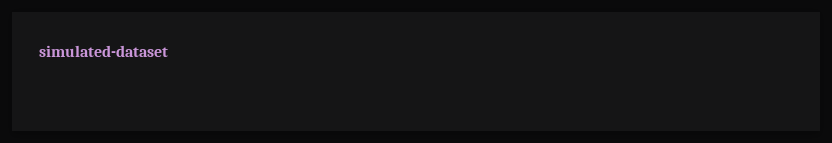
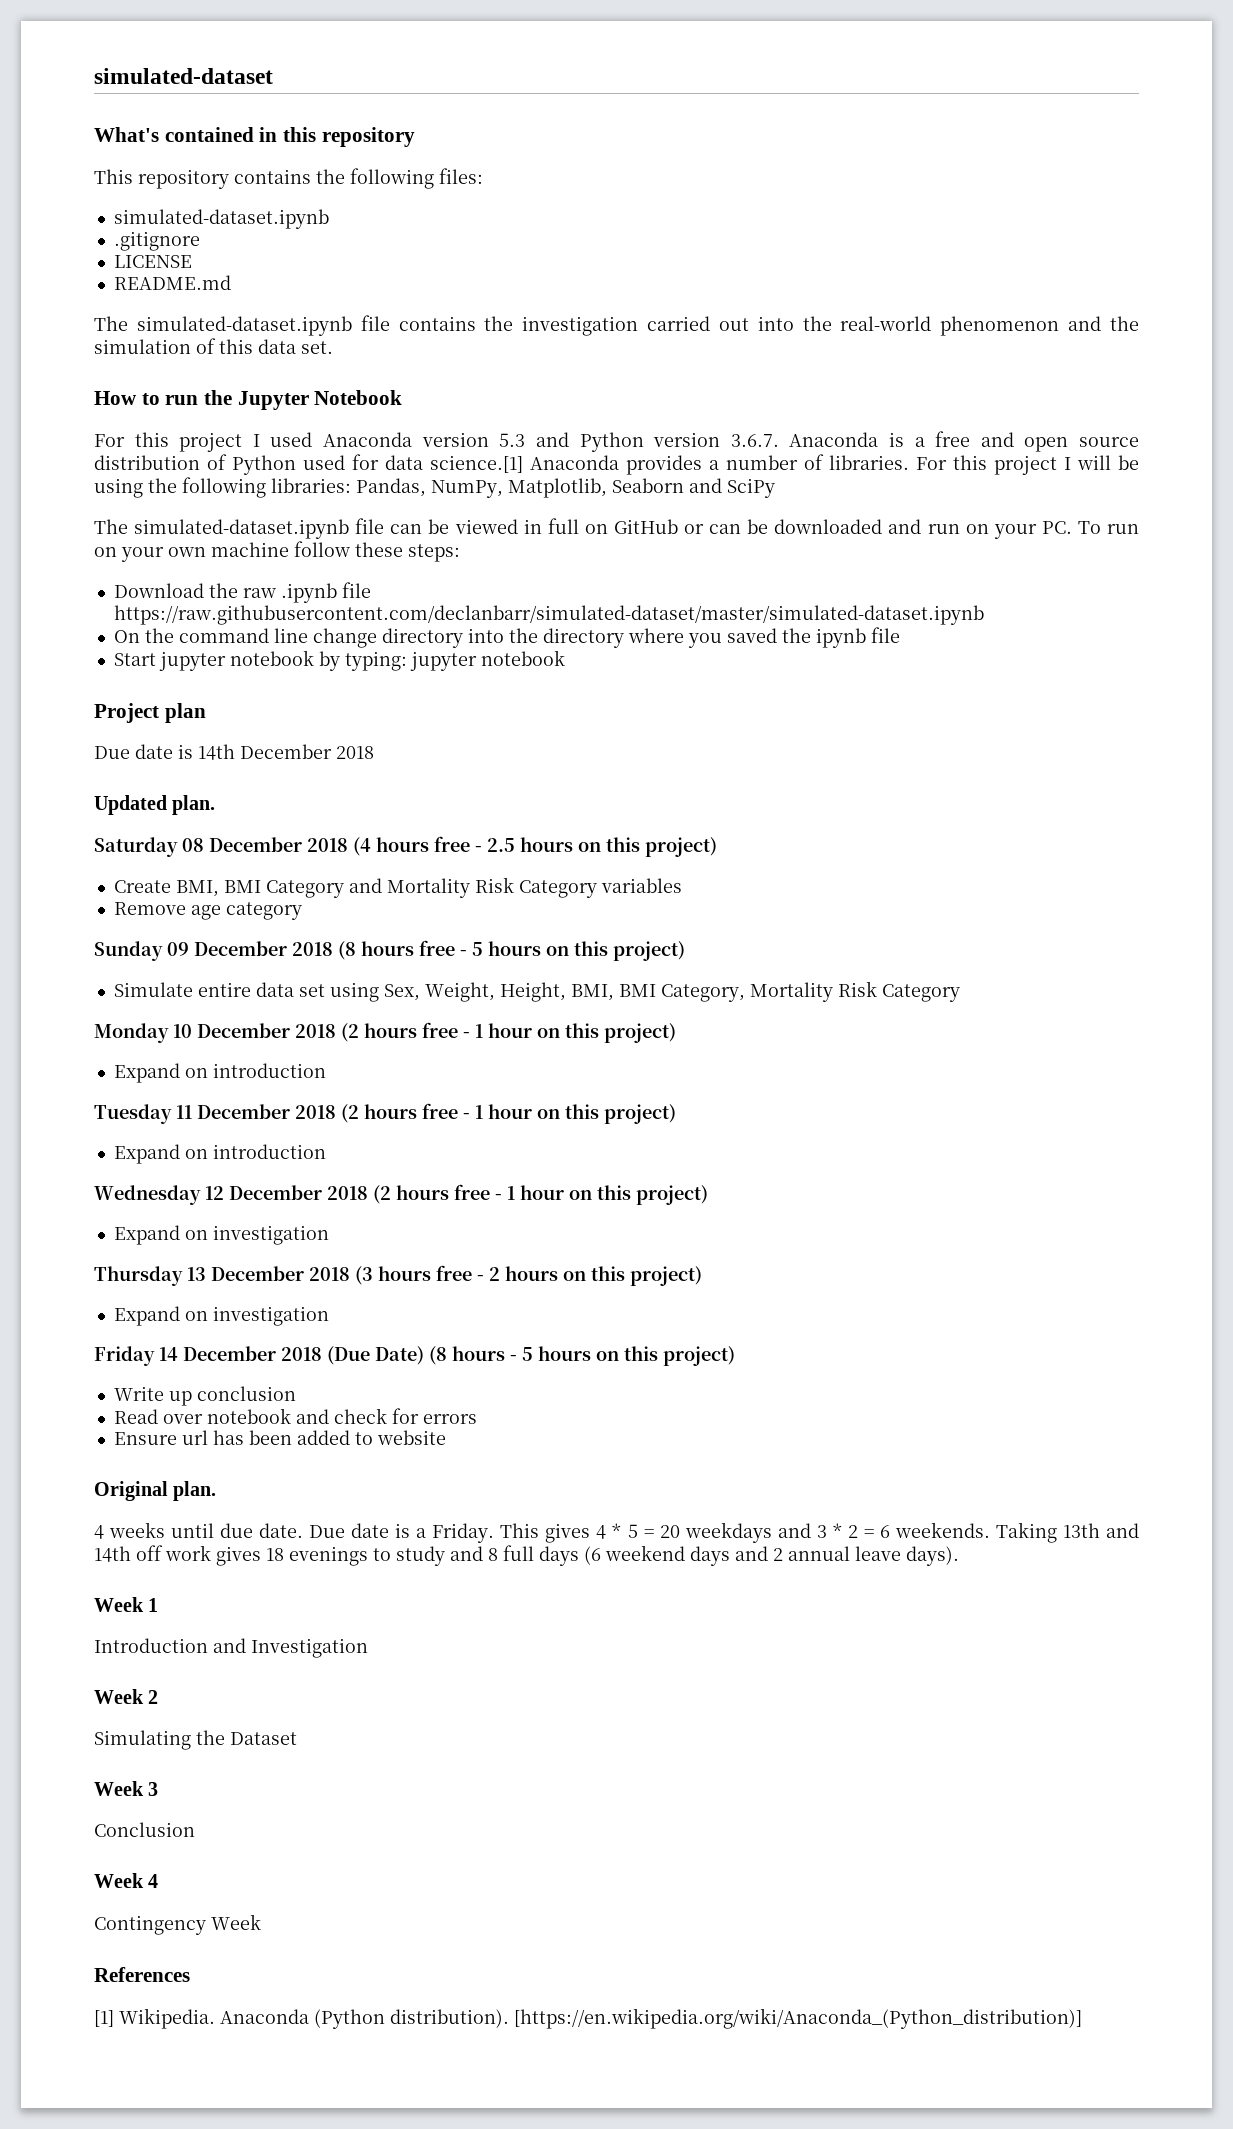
+ What's contained in this repository
+ This repository contains the following files:
+ simulated-dataset.ipynb
+ .gitignore
+ LICENSE
+ README.md
+ The simulated-dataset.ipynb file contains the investigation carried out into the real-world phenomenon and the simulation of this data set.
+ How to run the Jupyter Notebook
+ For this project I used Anaconda version 5.3 and Python version 3.6.7. Anaconda is a free and open source distribution of Python used for data science.[1] Anaconda provides a number of libraries. For this project I will be using the following libraries: Pandas, NumPy, Matplotlib, Seaborn and SciPy
+ The simulated-dataset.ipynb file can be viewed in full on GitHub or can be downloaded and run on your PC. To run on your own machine follow these steps:
+ Download the raw .ipynb file https://raw.githubusercontent.com/declanbarr/simulated-dataset/master/simulated-dataset.ipynb
+ On the command line change directory into the directory where you saved the ipynb file
+ Start jupyter notebook by typing: jupyter notebook
+ Project plan
+ Due date is 14th December 2018
+ Updated plan.
+ Saturday 08 December 2018 (4 hours free - 2.5 hours on this project)
+ Create BMI, BMI Category and Mortality Risk Category variables
+ Remove age category
+ Sunday 09 December 2018 (8 hours free - 5 hours on this project)
+ Simulate entire data set using Sex, Weight, Height, BMI, BMI Category, Mortality Risk Category
+ Monday 10 December 2018 (2 hours free - 1 hour on this project)
+ Expand on introduction
+ Tuesday 11 December 2018 (2 hours free - 1 hour on this project)
+ Expand on introduction
+ Wednesday 12 December 2018 (2 hours free - 1 hour on this project)
+ Expand on investigation
+ Thursday 13 December 2018 (3 hours free - 2 hours on this project)
+ Expand on investigation
+ Friday 14 December 2018 (Due Date) (8 hours - 5 hours on this project)
+ Write up conclusion
+ Read over notebook and check for errors
+ Ensure url has been added to website
+ Original plan.
+ 4 weeks until due date. Due date is a Friday. This gives 4 * 5 = 20 weekdays and 3 * 2 = 6 weekends. Taking 13th and 14th off work gives 18 evenings to study and 8 full days (6 weekend days and 2 annual leave days).
+ Week 1
+ Introduction and Investigation
+ Week 2
+ Simulating the Dataset
+ Week 3
+ Conclusion
+ Week 4
+ Contingency Week
+ References
+ [1] Wikipedia. Anaconda (Python distribution). [https://en.wikipedia.org/wiki/Anaconda_(Python_distribution)]

